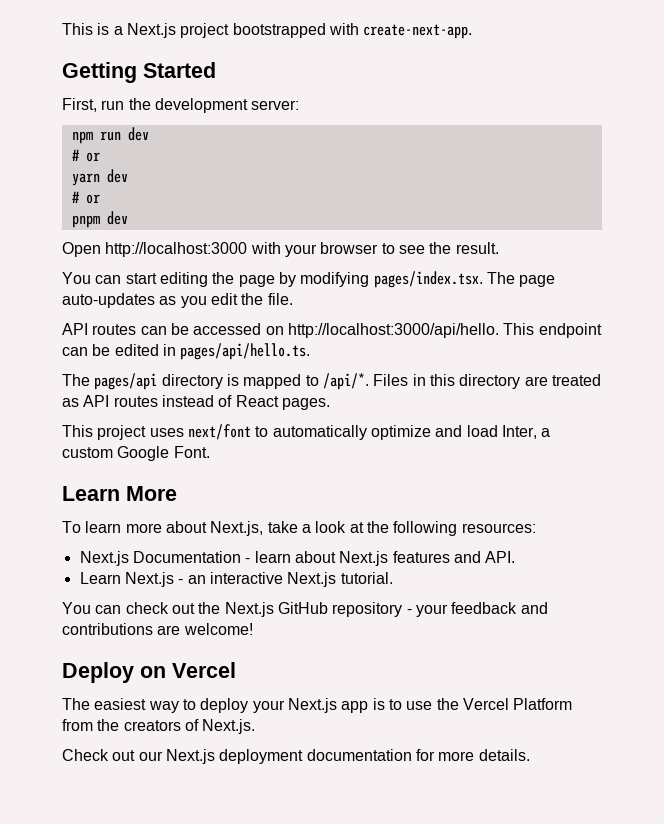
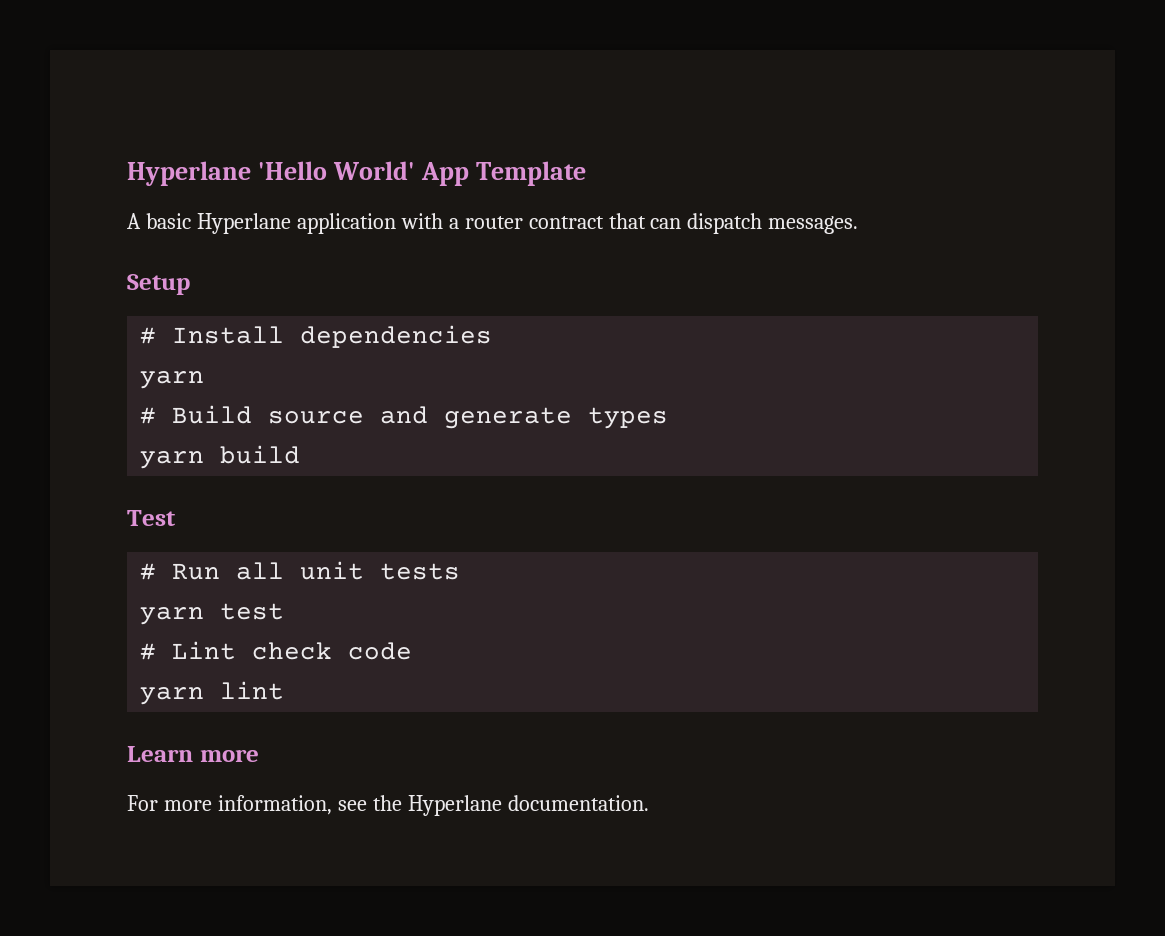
- This is a Next.js project bootstrapped with create-next-app.
- Getting Started
- First, run the development server:
- npm run dev
- # or
- yarn dev
- # or
- pnpm dev
- Open http://localhost:3000 with your browser to see the result.
- You can start editing the page by modifying pages/index.tsx. The page auto-updates as you edit the file.
- API routes can be accessed on http://localhost:3000/api/hello. This endpoint can be edited in pages/api/hello.ts.
- The pages/api directory is mapped to /api/*. Files in this directory are treated as API routes instead of React pages.
- This project uses next/font to automatically optimize and load Inter, a custom Google Font.
- Learn More
- To learn more about Next.js, take a look at the following resources:
- Next.js Documentation - learn about Next.js features and API.
- Learn Next.js - an interactive Next.js tutorial.
- You can check out the Next.js GitHub repository - your feedback and contributions are welcome!
- Deploy on Vercel
- The easiest way to deploy your Next.js app is to use the Vercel Platform from the creators of Next.js.
- Check out our Next.js deployment documentation for more details.
+ Hyperlane 'Hello World' App Template
+ A basic Hyperlane application with a router contract that can dispatch messages.
+ Setup
+ # Install dependencies
+ yarn
+ # Build source and generate types
+ yarn build
+ Test
+ # Run all unit tests
+ yarn test
+ # Lint check code
+ yarn lint
+ Learn more
+ For more information, see the Hyperlane documentation.

